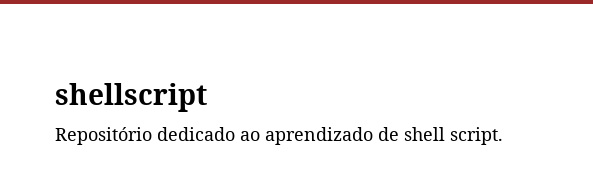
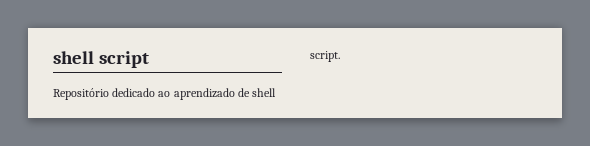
- shellscript
+ shell script

